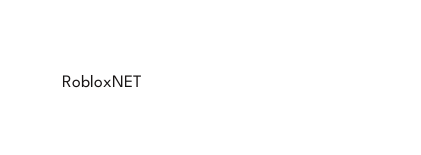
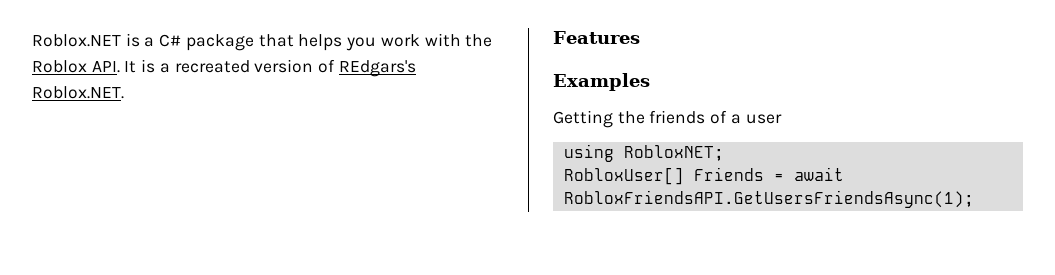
- RobloxNET
+ Roblox.NET is a C# package that helps you work with the Roblox API. It is a recreated version of REdgars's Roblox.NET.
+ Features
+ Examples
+ Getting the friends of a user
+ using RobloxNET;
+ RobloxUser[] Friends = await RobloxFriendsAPI.GetUsersFriendsAsync(1);

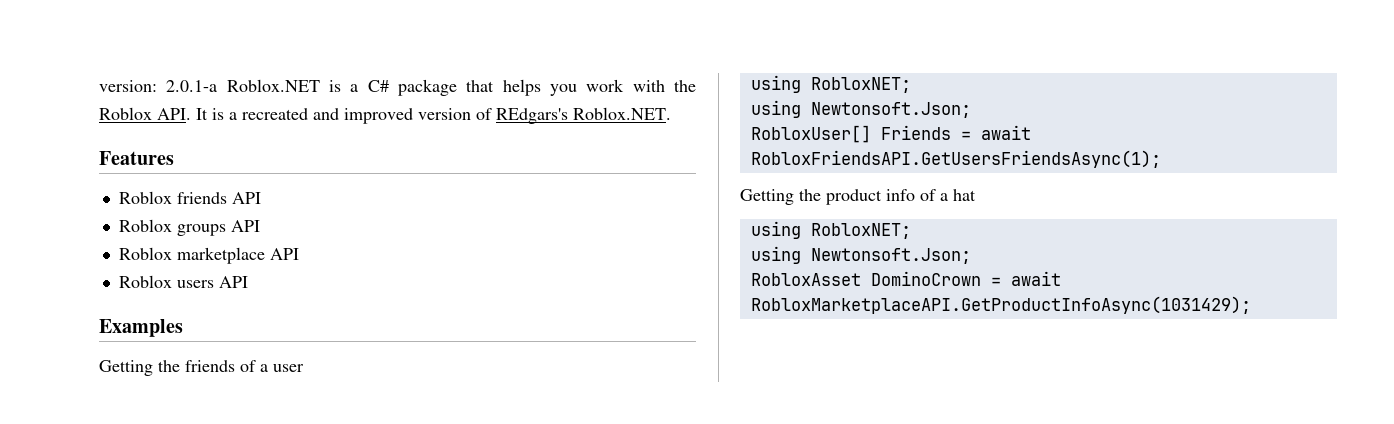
- Roblox.NET is a C# package that helps you work with the Roblox API. It is a recreated version of REdgars's Roblox.NET.
+ version: 2.0.1-a Roblox.NET is a C# package that helps you work with the Roblox API. It is a recreated and improved version of REdgars's Roblox.NET.
+ Roblox friends API
+ Roblox groups API
+ Roblox marketplace API
+ Roblox users API
  Getting the friends of a user
  using RobloxNET;
+ using Newtonsoft.Json;
+ Getting the product info of a hat
+ using RobloxNET;
+ using Newtonsoft.Json;
+ RobloxAsset DominoCrown = await RobloxMarketplaceAPI.GetProductInfoAsync(1031429);

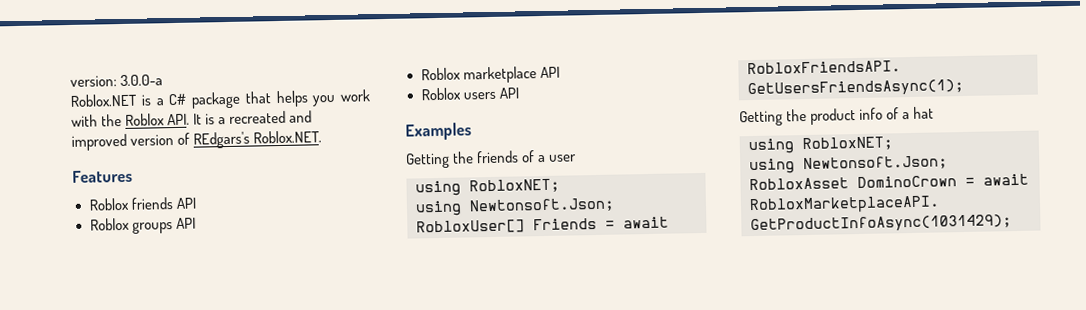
- version: 2.0.1-a Roblox.NET is a C# package that helps you work with the Roblox API. It is a recreated and improved version of REdgars's Roblox.NET.
+ version: 3.0.0-a
+ Roblox.NET is a C# package that helps you work with the Roblox API. It is a recreated and improved version of REdgars's Roblox.NET.

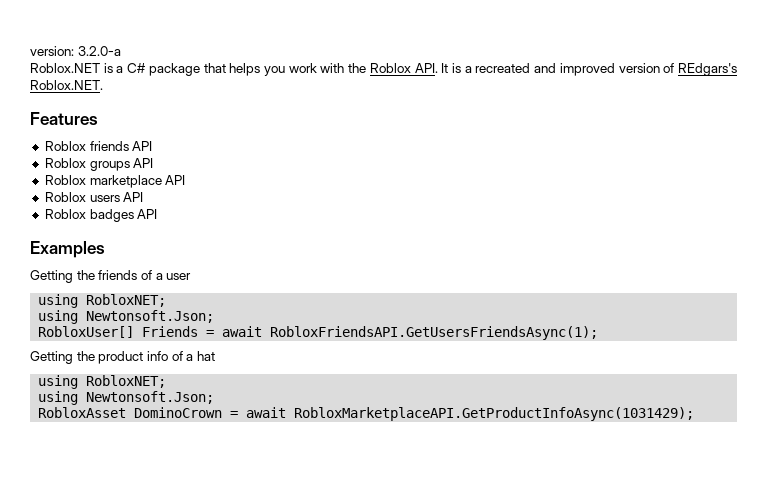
- version: 3.0.0-a
+ version: 3.2.0-a
+ Roblox badges API

